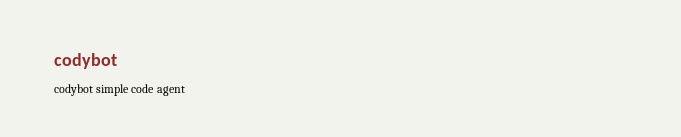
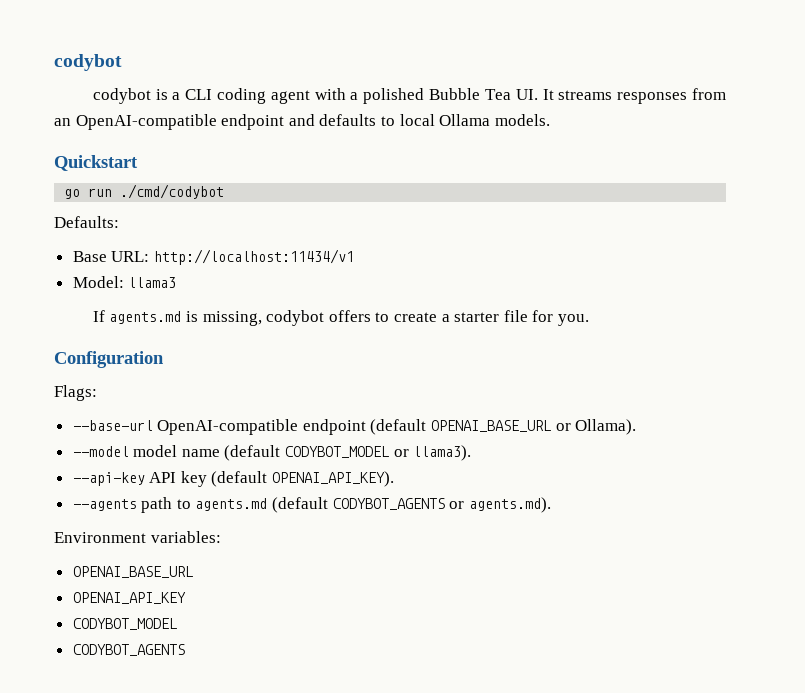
- codybot simple code agent
+ codybot is a CLI coding agent with a polished Bubble Tea UI. It streams responses from an OpenAI-compatible endpoint and defaults to local Ollama models.
+ Quickstart
+ go run ./cmd/codybot
+ Defaults:
+ Base URL: http://localhost:11434/v1
+ Model: llama3
+ If agents.md is missing, codybot offers to create a starter file for you.
+ Configuration
+ Flags:
+ --base-url OpenAI-compatible endpoint (default OPENAI_BASE_URL or Ollama).
+ --model model name (default CODYBOT_MODEL or llama3).
+ --api-key API key (default OPENAI_API_KEY).
+ --agents path to agents.md (default CODYBOT_AGENTS or agents.md).
+ Environment variables:
+ OPENAI_BASE_URL
+ OPENAI_API_KEY
+ CODYBOT_MODEL
+ CODYBOT_AGENTS

